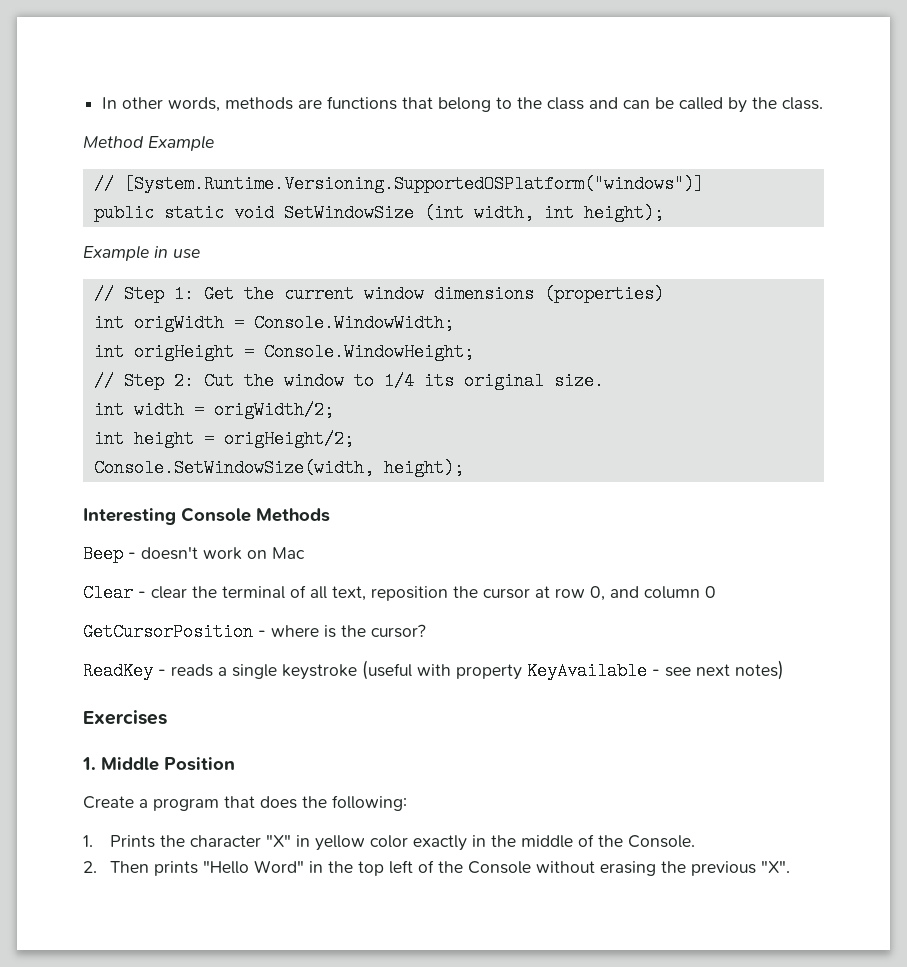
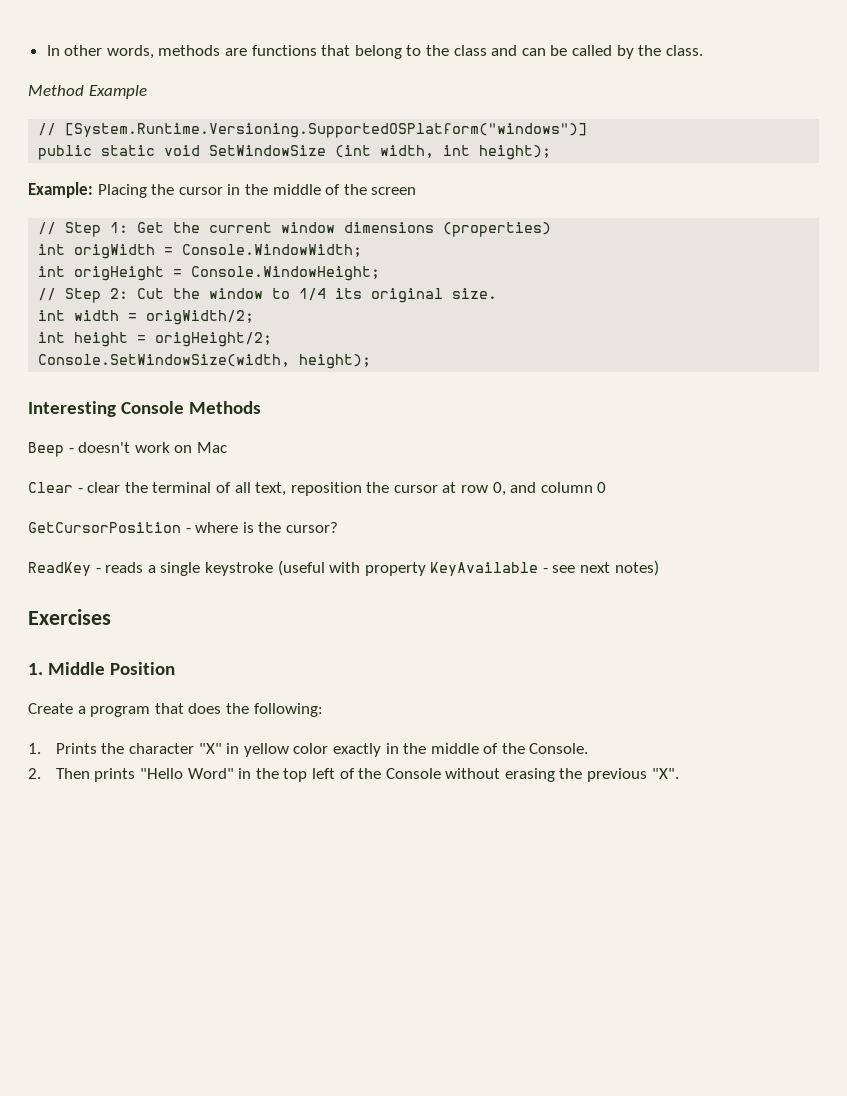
- Example in use
+ Example: Placing the cursor in the middle of the screen

